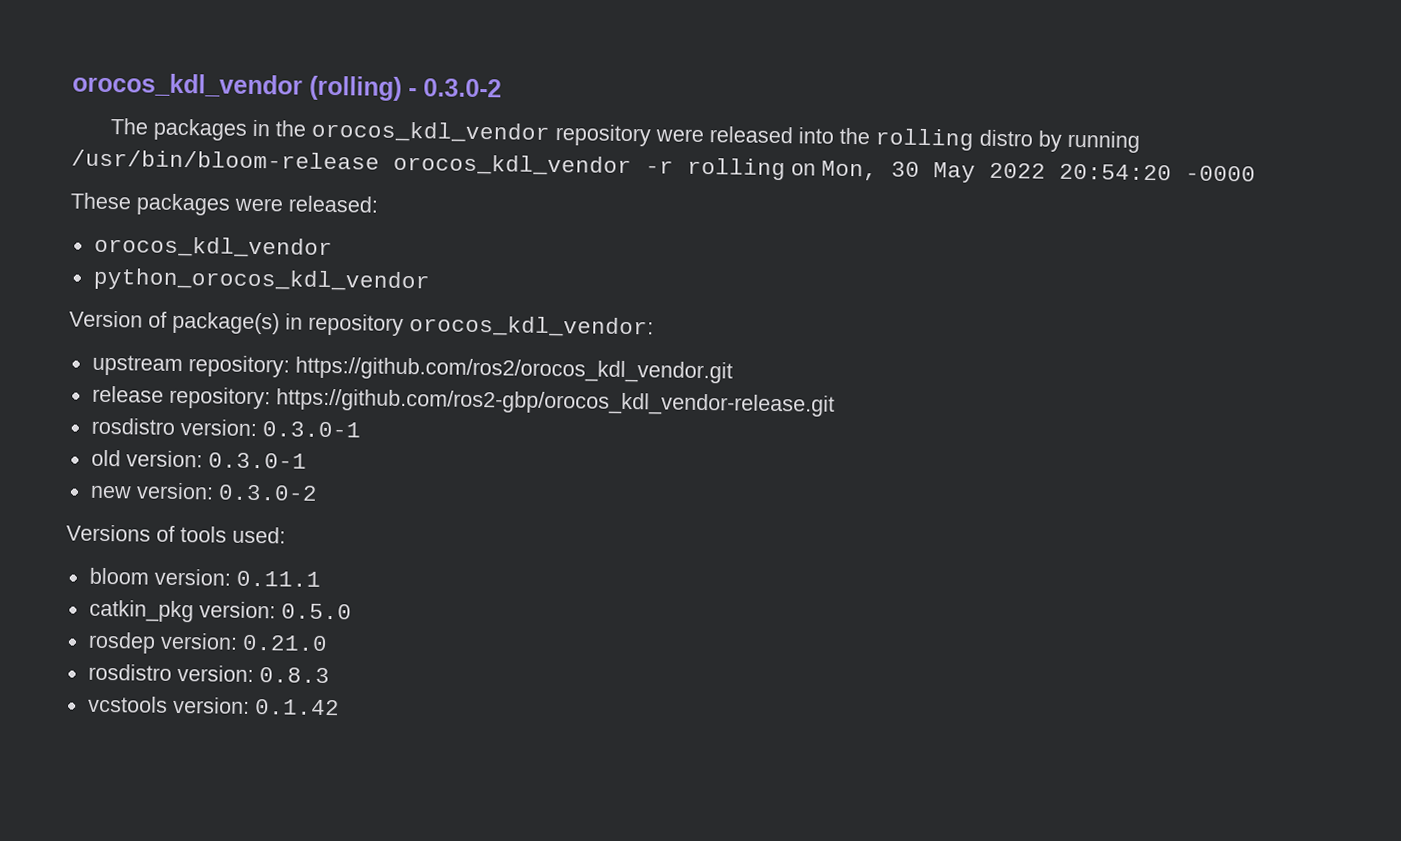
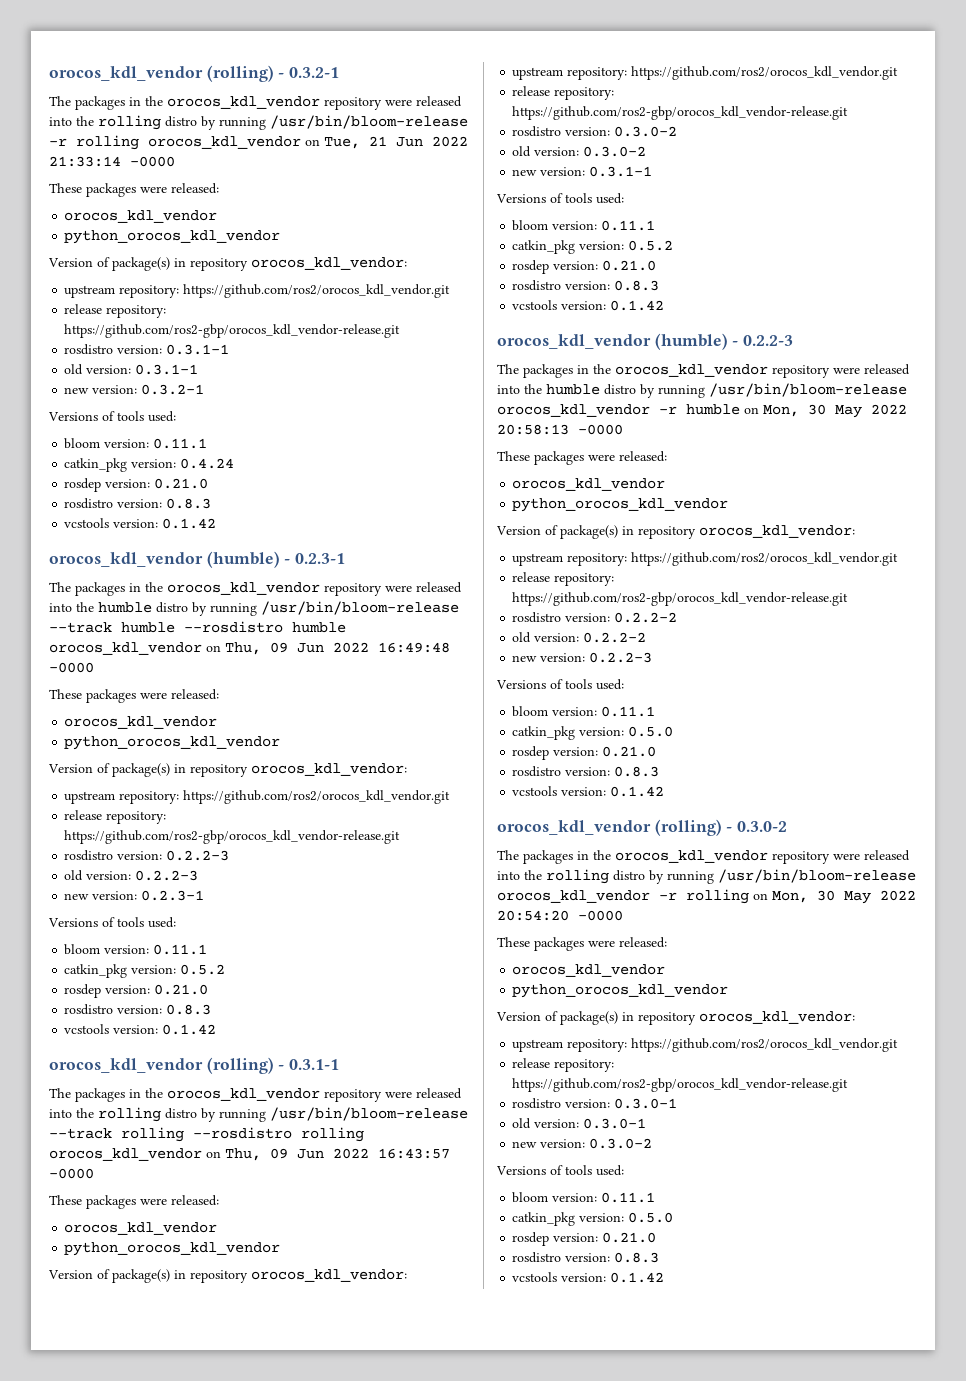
+ orocos_kdl_vendor (rolling) - 0.3.2-1
+ The packages in the orocos_kdl_vendor repository were released into the rolling distro by running /usr/bin/bloom-release -r rolling orocos_kdl_vendor on Tue, 21 Jun 2022 21:33:14 -0000
+ These packages were released:
+ orocos_kdl_vendor
+ python_orocos_kdl_vendor
+ Version of package(s) in repository orocos_kdl_vendor:
+ upstream repository: https://github.com/ros2/orocos_kdl_vendor.git
+ release repository: https://github.com/ros2-gbp/orocos_kdl_vendor-release.git
+ rosdistro version: 0.3.1-1
+ old version: 0.3.1-1
+ new version: 0.3.2-1
+ Versions of tools used:
+ bloom version: 0.11.1
+ catkin_pkg version: 0.4.24
+ rosdep version: 0.21.0
+ rosdistro version: 0.8.3
+ vcstools version: 0.1.42
+ orocos_kdl_vendor (humble) - 0.2.3-1
+ The packages in the orocos_kdl_vendor repository were released into the humble distro by running /usr/bin/bloom-release --track humble --rosdistro humble orocos_kdl_vendor on Thu, 09 Jun 2022 16:49:48 -0000
+ These packages were released:
+ orocos_kdl_vendor
+ python_orocos_kdl_vendor
+ Version of package(s) in repository orocos_kdl_vendor:
+ upstream repository: https://github.com/ros2/orocos_kdl_vendor.git
+ release repository: https://github.com/ros2-gbp/orocos_kdl_vendor-release.git
+ rosdistro version: 0.2.2-3
+ old version: 0.2.2-3
+ new version: 0.2.3-1
+ Versions of tools used:
+ bloom version: 0.11.1
+ catkin_pkg version: 0.5.2
+ rosdep version: 0.21.0
+ rosdistro version: 0.8.3
+ vcstools version: 0.1.42
+ orocos_kdl_vendor (rolling) - 0.3.1-1
+ The packages in the orocos_kdl_vendor repository were released into the rolling distro by running /usr/bin/bloom-release --track rolling --rosdistro rolling orocos_kdl_vendor on Thu, 09 Jun 2022 16:43:57 -0000
+ These packages were released:
+ orocos_kdl_vendor
+ python_orocos_kdl_vendor
+ Version of package(s) in repository orocos_kdl_vendor:
+ upstream repository: https://github.com/ros2/orocos_kdl_vendor.git
+ release repository: https://github.com/ros2-gbp/orocos_kdl_vendor-release.git
+ rosdistro version: 0.3.0-2
+ old version: 0.3.0-2
+ new version: 0.3.1-1
+ Versions of tools used:
+ bloom version: 0.11.1
+ catkin_pkg version: 0.5.2
+ rosdep version: 0.21.0
+ rosdistro version: 0.8.3
+ vcstools version: 0.1.42
+ orocos_kdl_vendor (humble) - 0.2.2-3
+ The packages in the orocos_kdl_vendor repository were released into the humble distro by running /usr/bin/bloom-release orocos_kdl_vendor -r humble on Mon, 30 May 2022 20:58:13 -0000
+ These packages were released:
+ orocos_kdl_vendor
+ python_orocos_kdl_vendor
+ Version of package(s) in repository orocos_kdl_vendor:
+ upstream repository: https://github.com/ros2/orocos_kdl_vendor.git
+ release repository: https://github.com/ros2-gbp/orocos_kdl_vendor-release.git
+ rosdistro version: 0.2.2-2
+ old version: 0.2.2-2
+ new version: 0.2.2-3
+ Versions of tools used:
+ bloom version: 0.11.1
+ catkin_pkg version: 0.5.0
+ rosdep version: 0.21.0
+ rosdistro version: 0.8.3
+ vcstools version: 0.1.42

